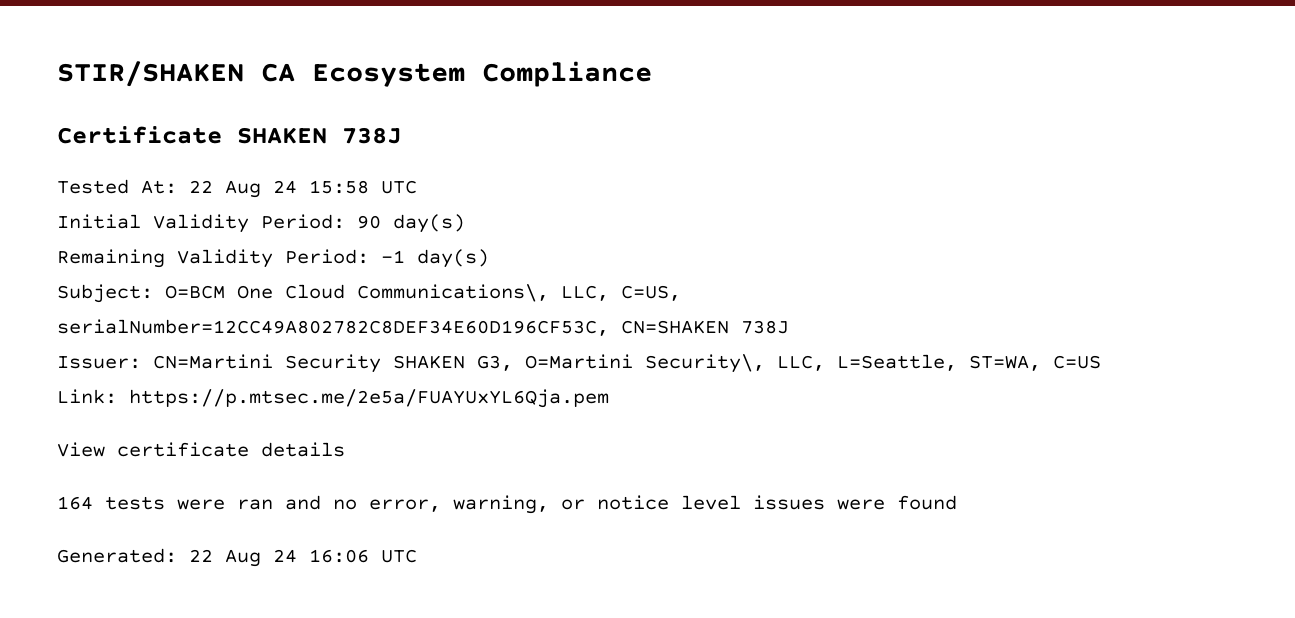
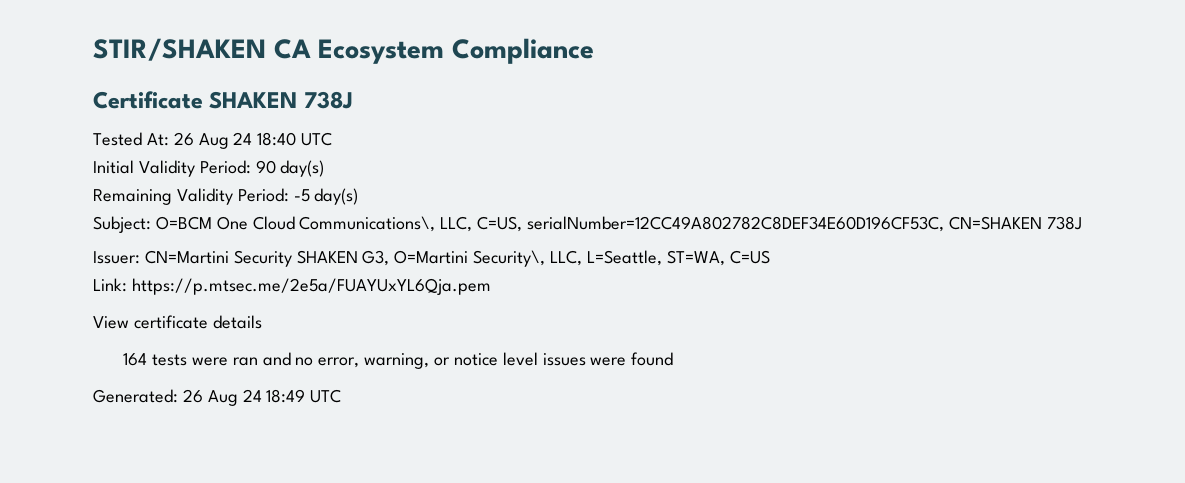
- Tested At: 22 Aug 24 15:58 UTC
+ Tested At: 26 Aug 24 18:40 UTC
- Remaining Validity Period: -1 day(s)
+ Remaining Validity Period: -5 day(s)
- Generated: 22 Aug 24 16:06 UTC
+ Generated: 26 Aug 24 18:49 UTC

